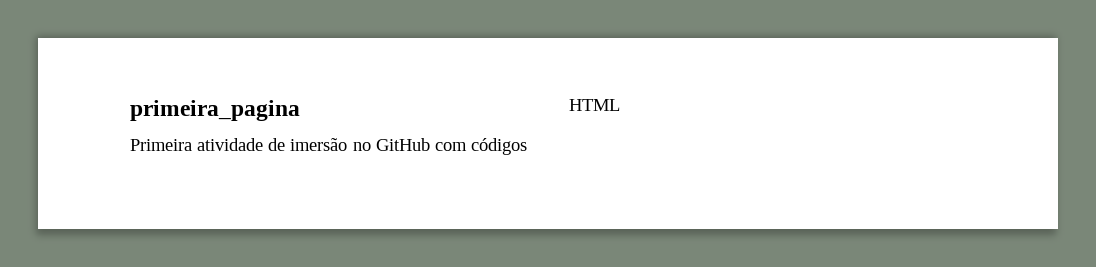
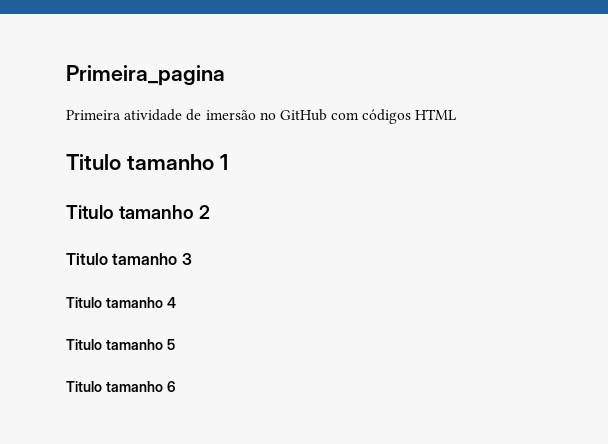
- primeira_pagina
+ Primeira_pagina
+ Titulo tamanho 1
+ Titulo tamanho 2
+ Titulo tamanho 3
+ Titulo tamanho 4
+ Titulo tamanho 5
+ Titulo tamanho 6

